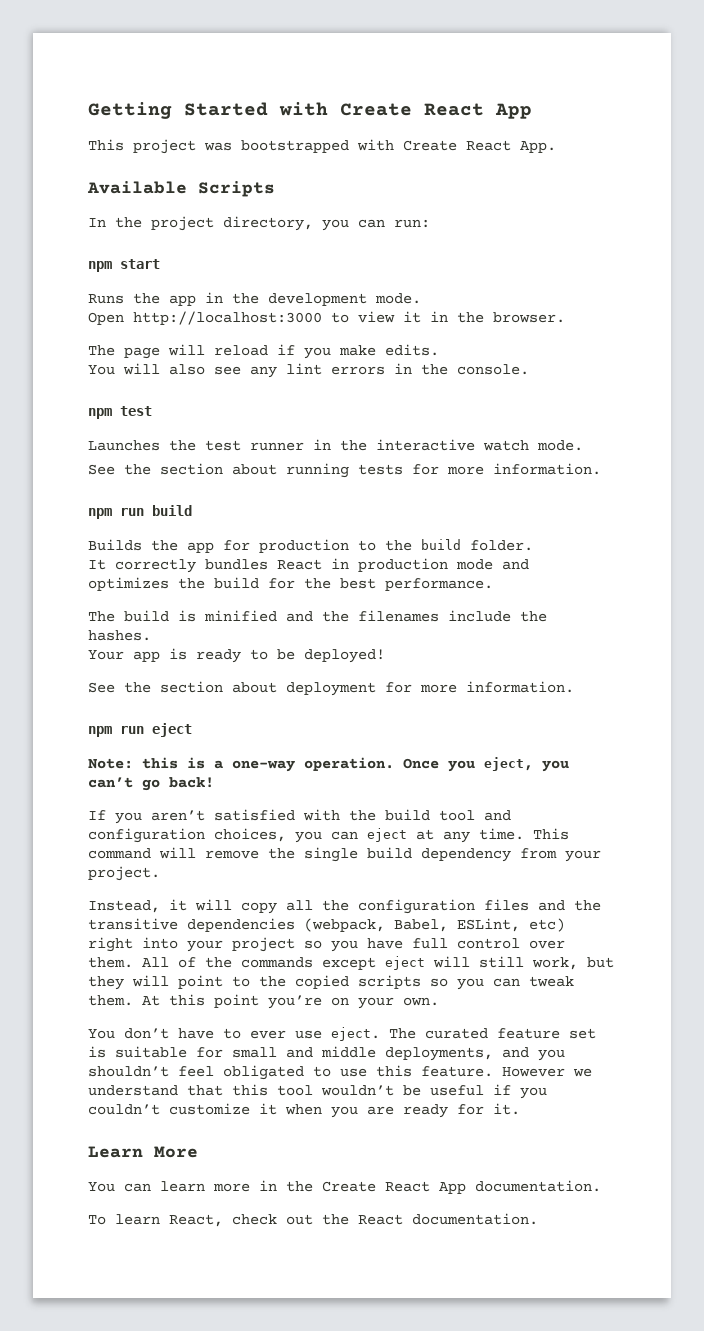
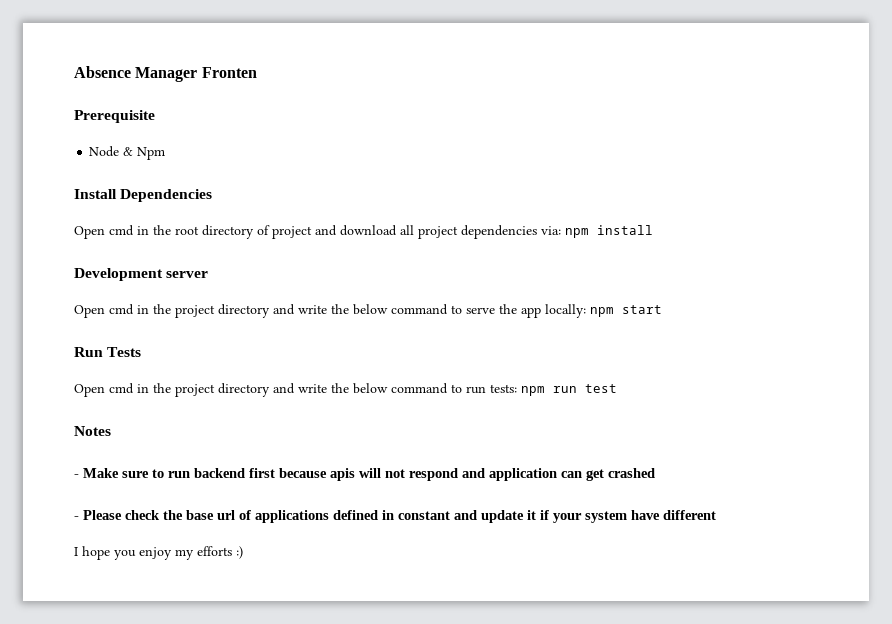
- Getting Started with Create React App
- This project was bootstrapped with Create React App.
- Available Scripts
- In the project directory, you can run:
- npm start
- Runs the app in the development mode.
- Open http://localhost:3000 to view it in the browser.
- The page will reload if you make edits.
- You will also see any lint errors in the console.
- npm test
- Launches the test runner in the interactive watch mode.
- See the section about running tests for more information.
- npm run build
- Builds the app for production to the build folder.
- It correctly bundles React in production mode and optimizes the build for the best performance.
- The build is minified and the filenames include the hashes.
- Your app is ready to be deployed!
- See the section about deployment for more information.
- npm run eject
- Note: this is a one-way operation. Once you eject, you can’t go back!
- If you aren’t satisfied with the build tool and configuration choices, you can eject at any time. This command will remove the single build dependency from your project.
- Instead, it will copy all the configuration files and the transitive dependencies (webpack, Babel, ESLint, etc) right into your project so you have full control over them. All of the commands except eject will still work, but they will point to the copied scripts so you can tweak them. At this point you’re on your own.
- You don’t have to ever use eject. The curated feature set is suitable for small and middle deployments, and you shouldn’t feel obligated to use this feature. However we understand that this tool wouldn’t be useful if you couldn’t customize it when you are ready for it.
- Learn More
- You can learn more in the Create React App documentation.
- To learn React, check out the React documentation.
+ Absence Manager Fronten
+ Prerequisite
+ Node & Npm
+ Install Dependencies
+ Open cmd in the root directory of project and download all project dependencies via: npm install
+ Development server
+ Open cmd in the project directory and write the below command to serve the app locally: npm start
+ Run Tests
+ Open cmd in the project directory and write the below command to run tests: npm run test
+ Notes
+ - Make sure to run backend first because apis will not respond and application can get crashed
+ - Please check the base url of applications defined in constant and update it if your system have different
+ I hope you enjoy my efforts :)

